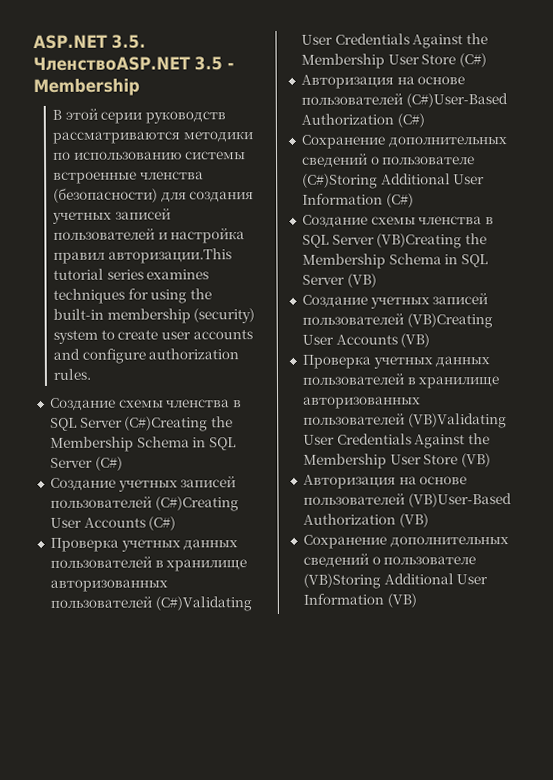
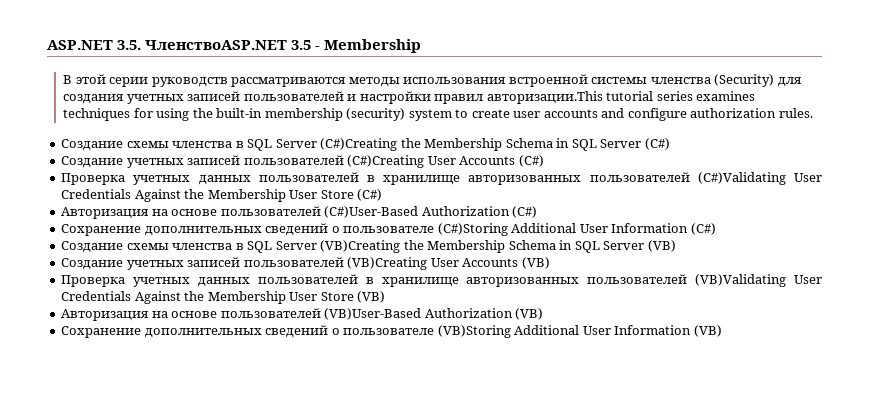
- В этой серии руководств рассматриваются методики по использованию системы встроенные членства (безопасности) для создания учетных записей пользователей и настройка правил авторизации.This tutorial series examines techniques for using the built-in membership (security) system to create user accounts and configure authorization rules.
+ В этой серии руководств рассматриваются методы использования встроенной системы членства (Security) для создания учетных записей пользователей и настройки правил авторизации.This tutorial series examines techniques for using the built-in membership (security) system to create user accounts and configure authorization rules.

